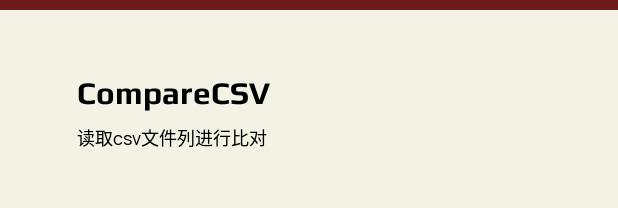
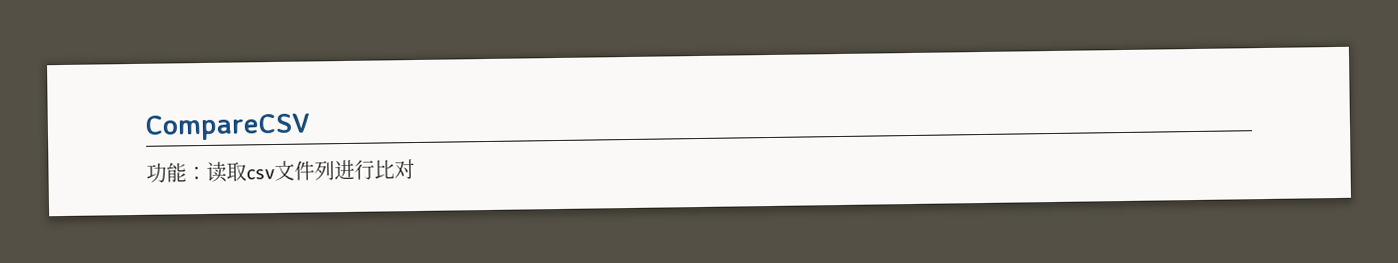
- 读取csv文件列进行比对
+ 功能：读取csv文件列进行比对

